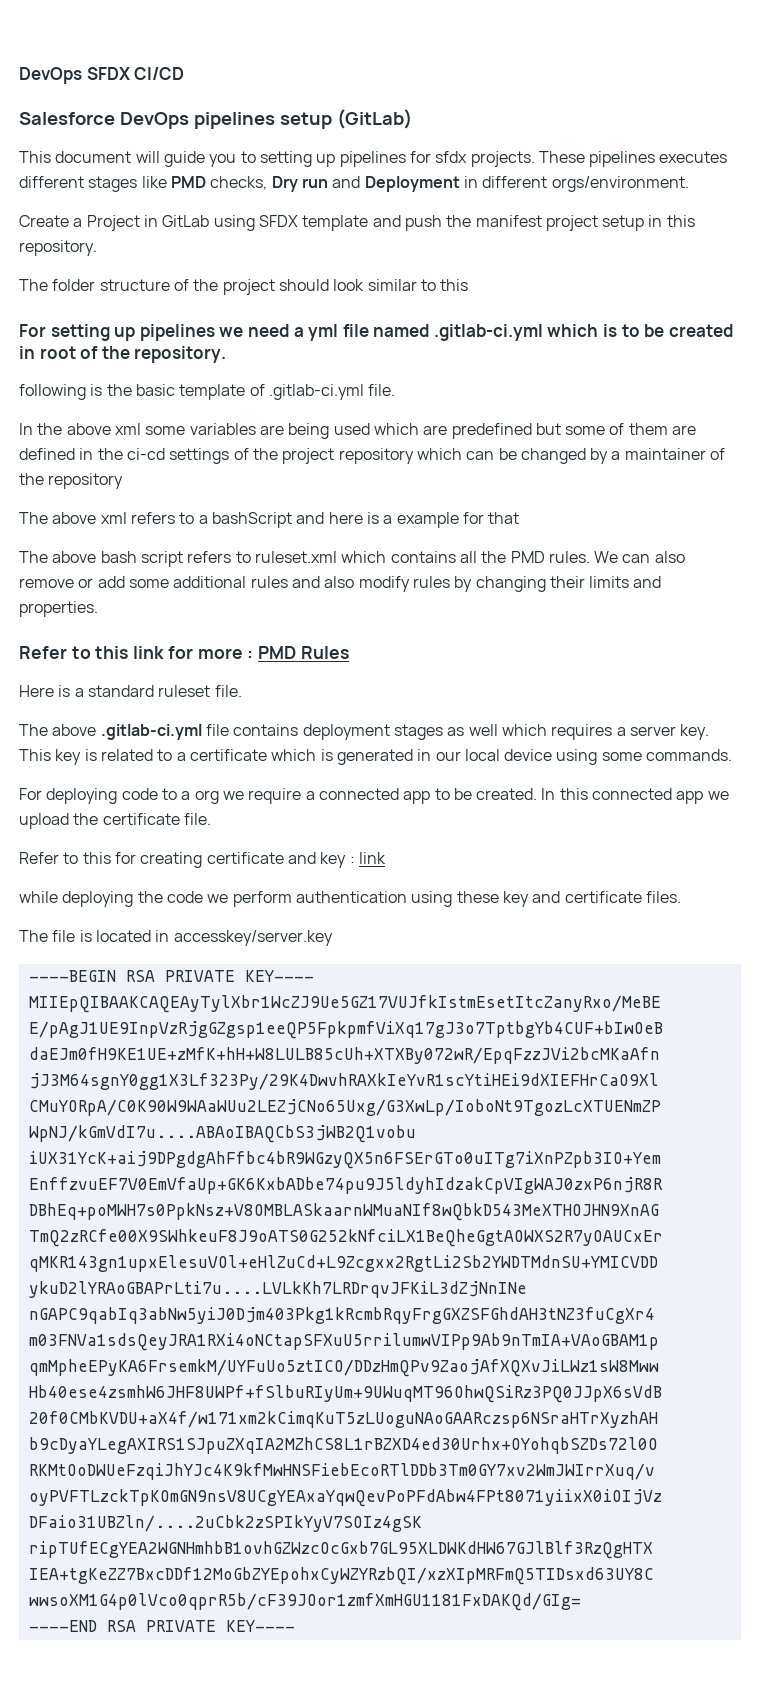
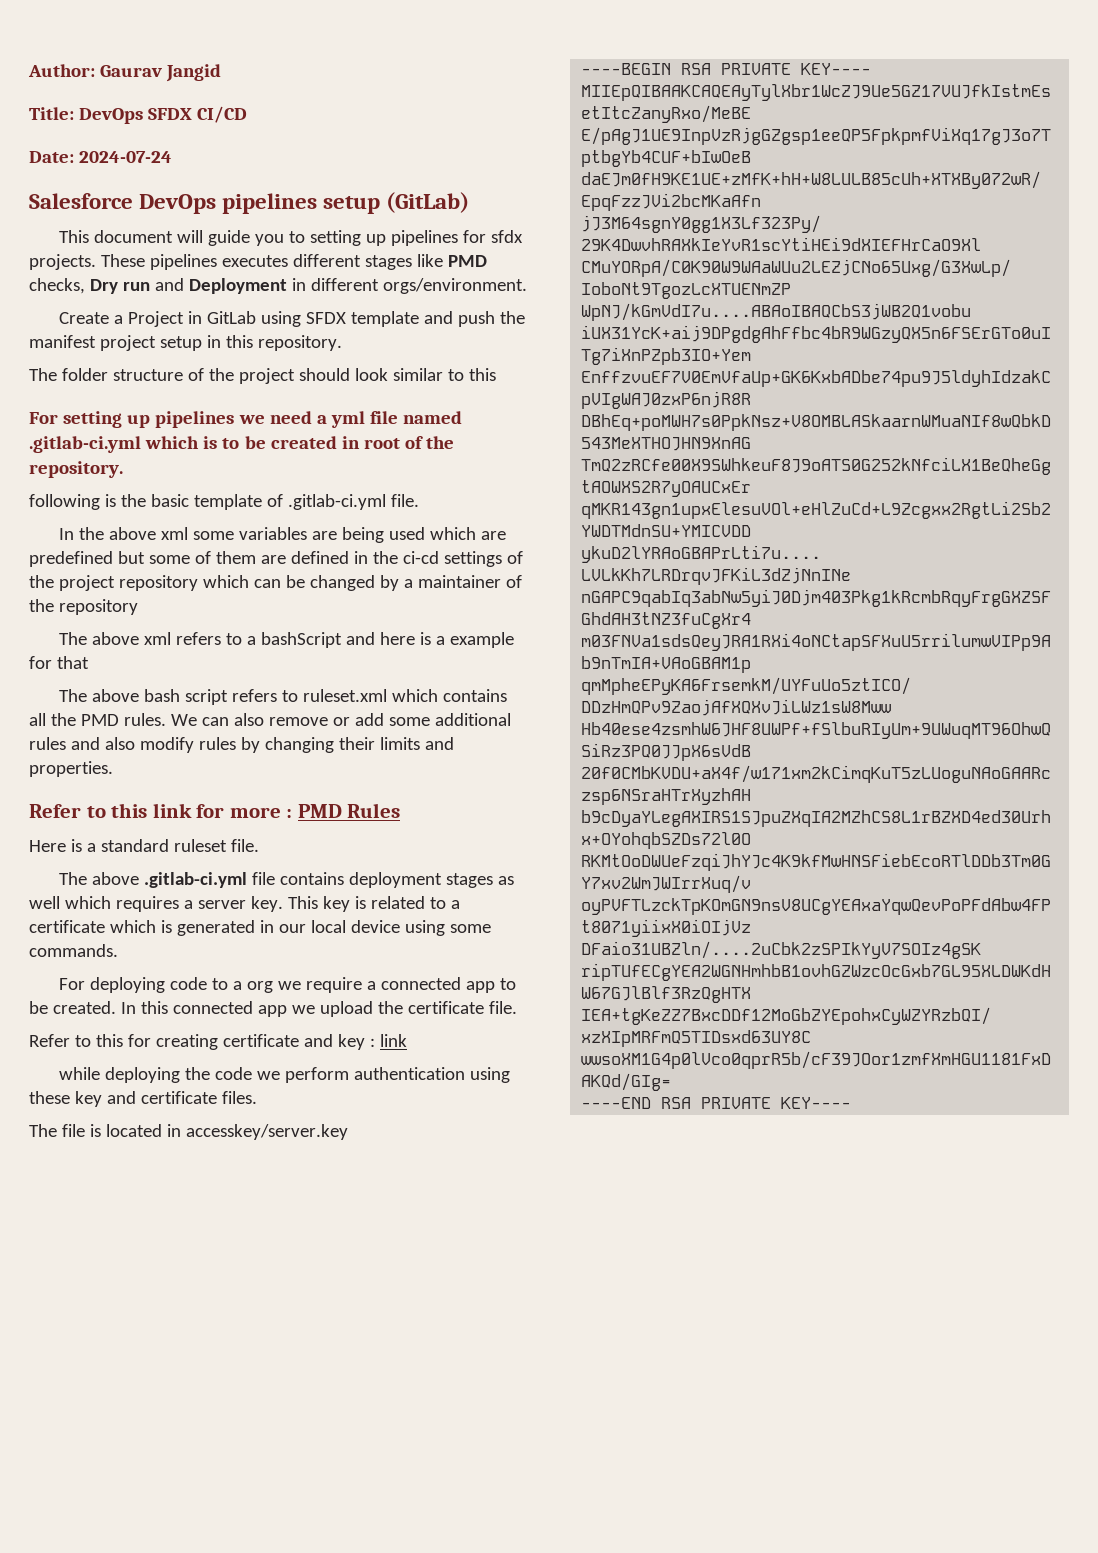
- DevOps SFDX CI/CD
+ Author: Gaurav Jangid
+ Title: DevOps SFDX CI/CD
+ Date: 2024-07-24

